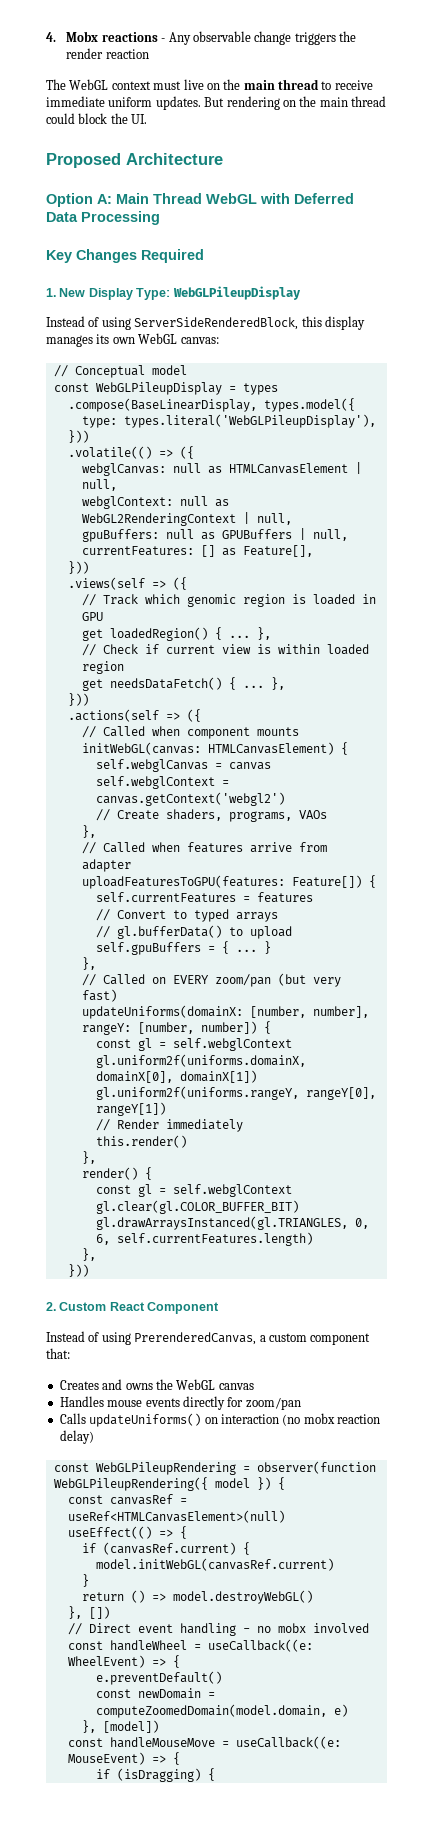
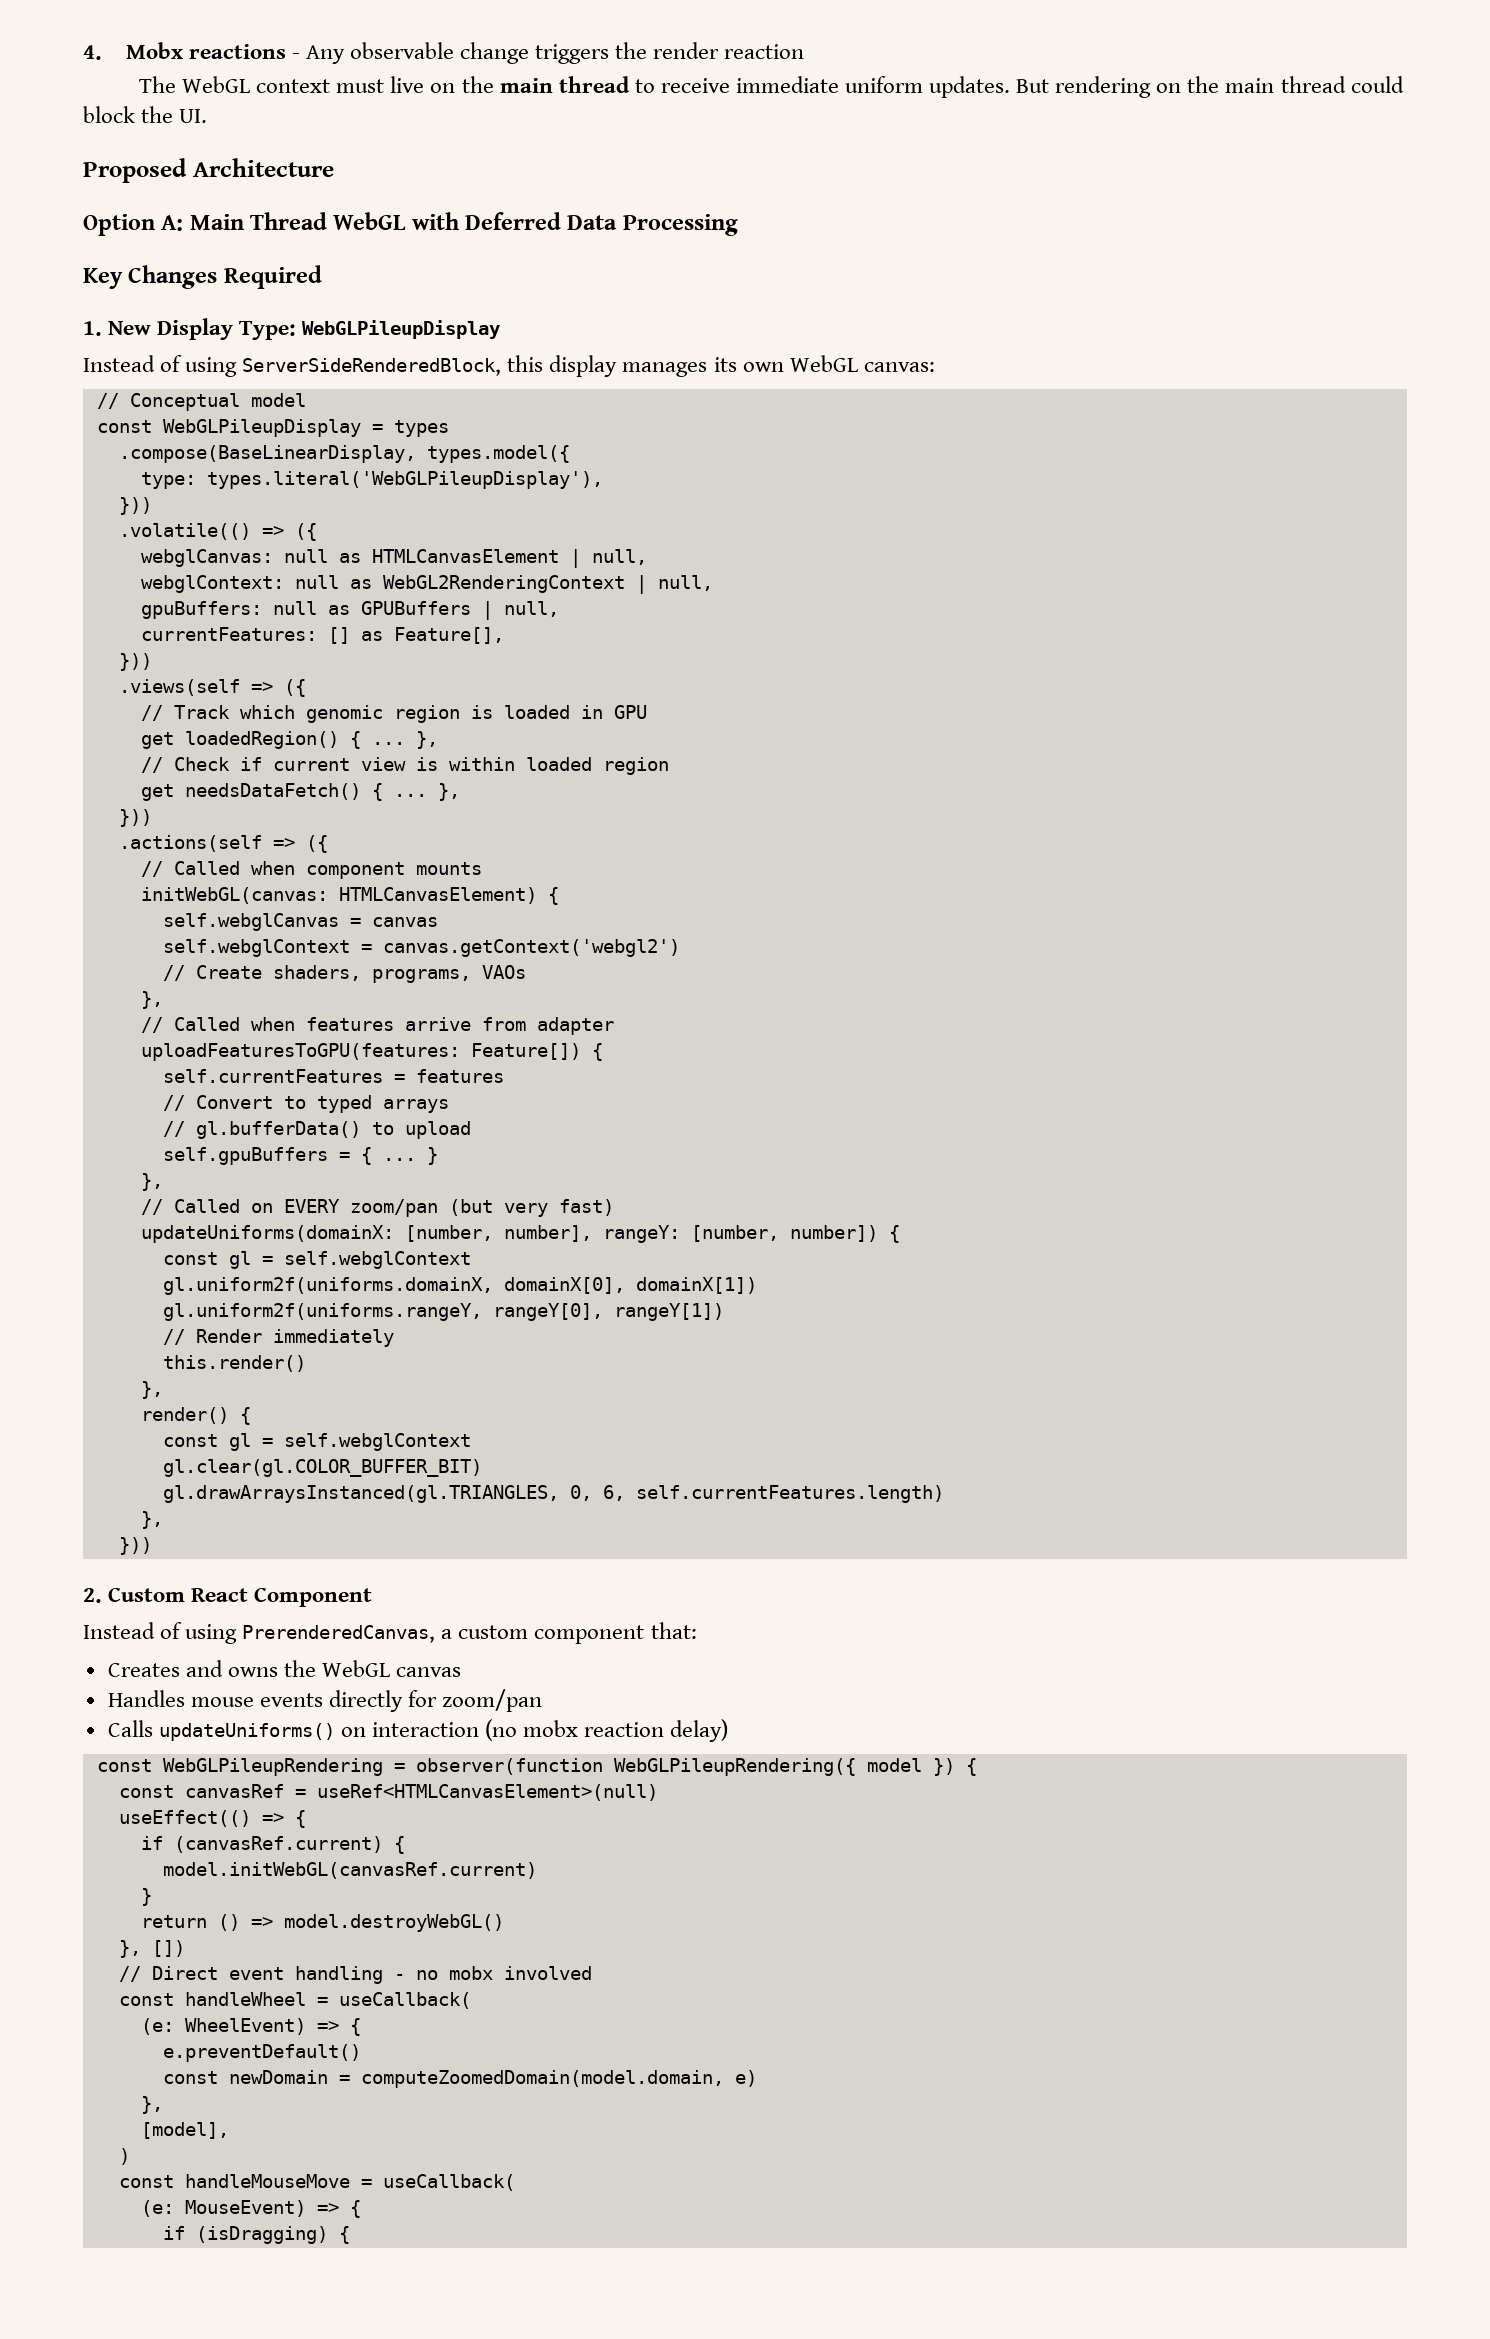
- const handleWheel = useCallback((e: WheelEvent) => {
+ const handleWheel = useCallback(
+ (e: WheelEvent) => {
  const newDomain = computeZoomedDomain(model.domain, e)
- }, [model])
+ },
+ [model],
+ )
- const handleMouseMove = useCallback((e: MouseEvent) => {
+ const handleMouseMove = useCallback(
+ (e: MouseEvent) => {

